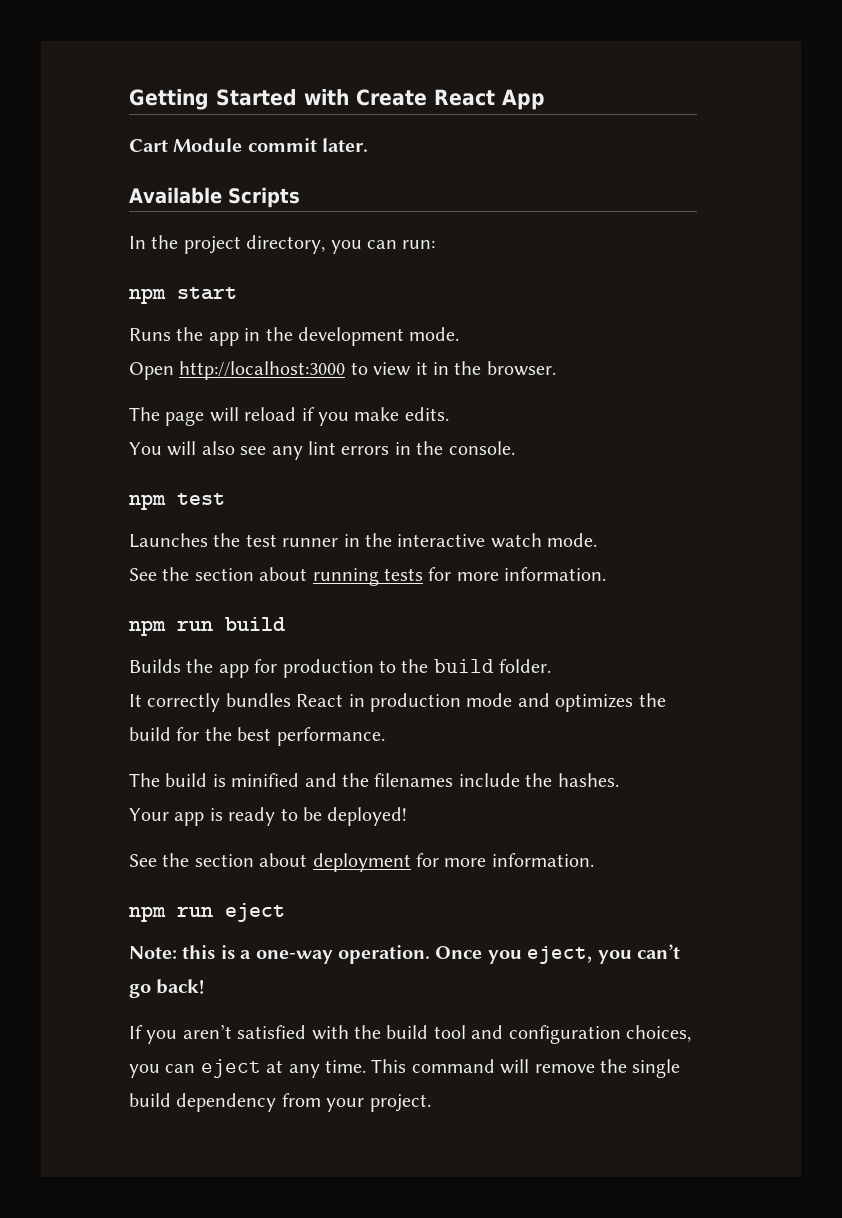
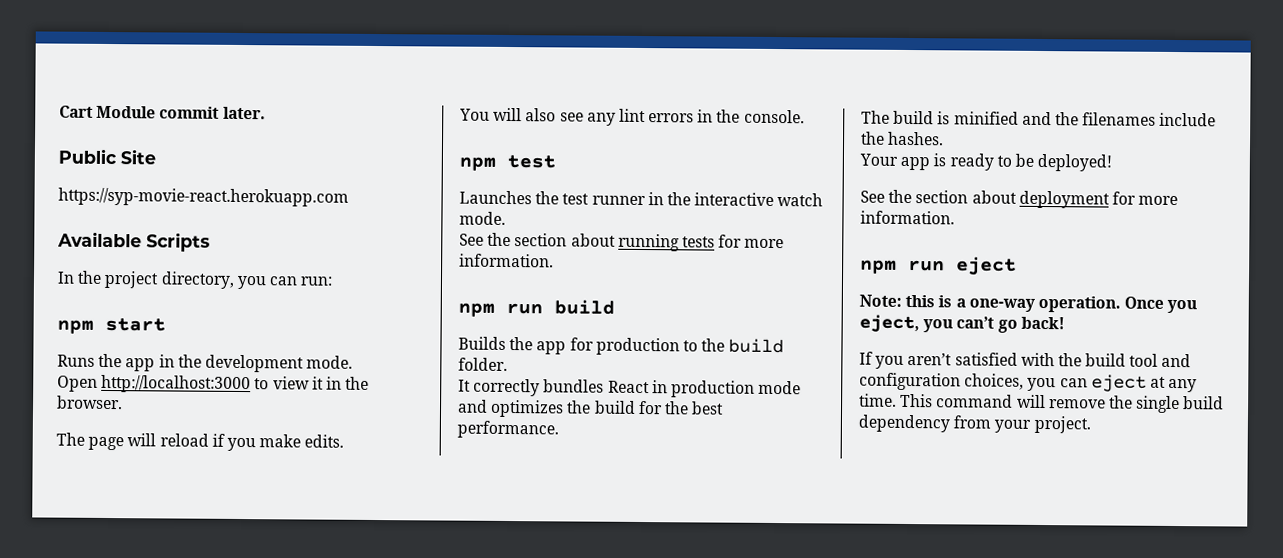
- Getting Started with Create React App
+ Public Site
+ https://syp-movie-react.herokuapp.com

